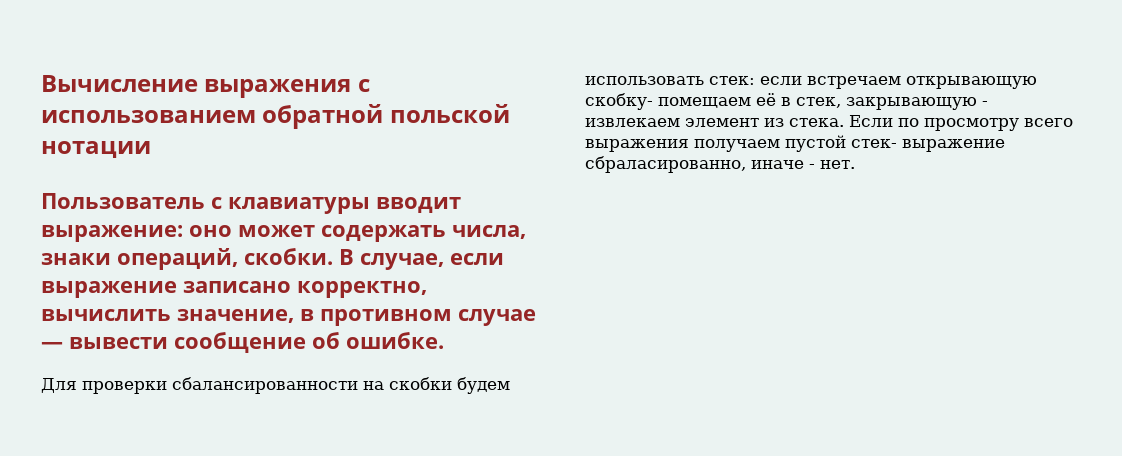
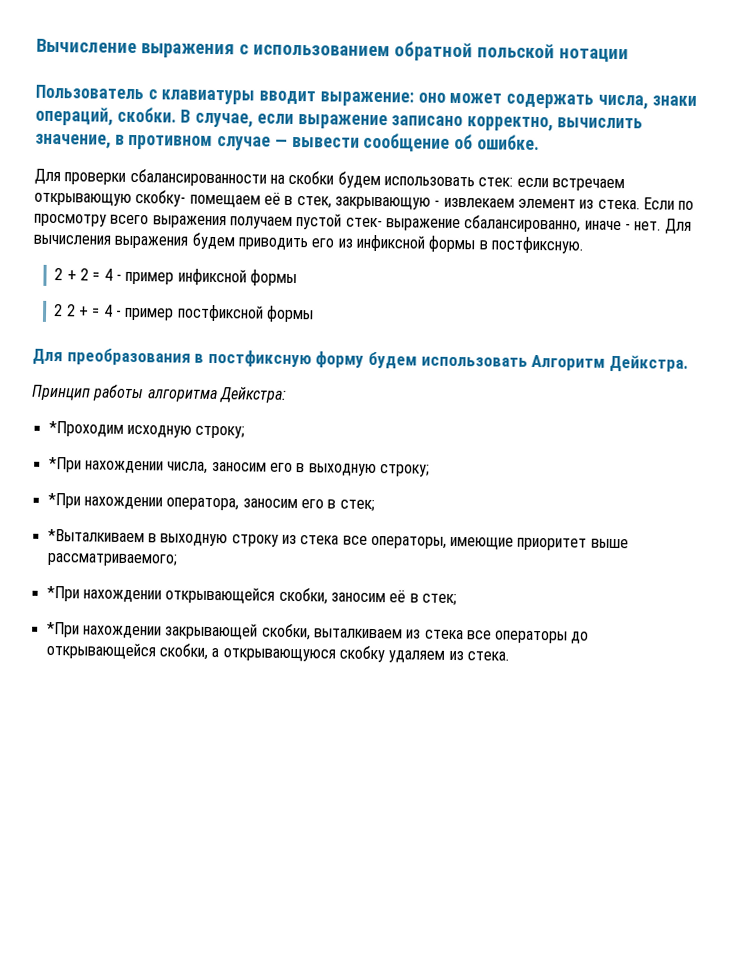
- Если по просмотру всего выражения получаем пустой стек- выражение сбраласированно, иначе - нет.
+ Если по просмотру всего выражения получаем пустой стек- выражение сбалансированно, иначе - нет.
+ Для вычисления выражения будем приводить его из инфиксной формы в постфиксную.
+ 2 + 2 = 4 - пример инфиксной формы
+ 2 2 + = 4 - пример постфиксной формы
+ Для преобразования в постфиксную форму будем использовать Алгоритм Дейкстра.
+ Принцип работы алгоритма Дейкстра:
+ *Проходим исходную строку;
+ *При нахождении числа, заносим его в выходную строку;
+ *При нахождении оператора, заносим его в стек;
+ *Выталкиваем в выходную строку из стека все операторы, имеющие приоритет выше рассматриваемого;
+ *При нахождении открывающейся скобки, заносим её в стек;
+ *При нахождении закрывающей скобки, выталкиваем из стека все операторы до открывающейся скобки, а открывающуюся скобку удаляем из стека.

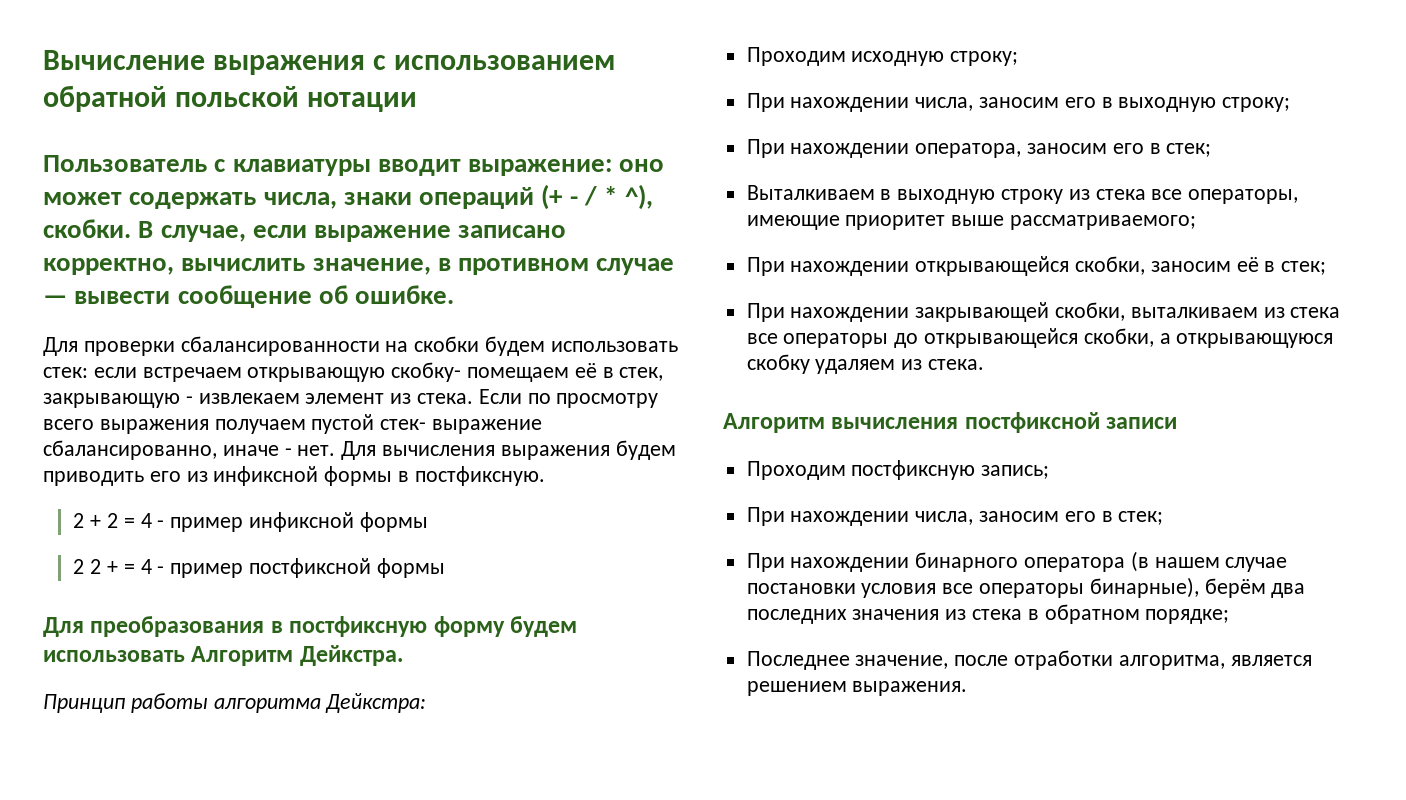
- Пользователь с клавиатуры вводит выражение: оно может содержать числа, знаки операций, скобки.
+ Пользователь с клавиатуры вводит выражение: оно может содержать числа, знаки операций (+ - / * ^), скобки.
- *Проходим исходную строку;
+ Проходим исходную строку;
- *При нахождении числа, заносим его в выходную строку;
+ При нахождении числа, заносим его в выходную строку;
- *При нахождении оператора, заносим его в стек;
+ При нахождении оператора, заносим его в стек;
- *Выталкиваем в выходную строку из стека все операторы, имеющие приоритет выше рассматриваемого;
+ Выталкиваем в выходную строку из стека все операторы, имеющие приоритет выше рассматриваемого;
- *При нахождении открывающейся скобки, заносим её в стек;
+ При нахождении открывающейся скобки, заносим её в стек;
- *При нахождении закрывающей скобки, выталкиваем из стека все операторы до открывающейся скобки, а открывающуюся скобку удаляем из стека.
+ При нахождении закрывающей скобки, выталкиваем из стека все операторы до открывающейся скобки, а открывающуюся скобку удаляем из стека.
+ Алгоритм вычисления постфиксной записи
+ Проходим постфиксную запись;
+ При нахождении числа, заносим его в стек;
+ При нахождении бинарного оператора (в нашем случае постановки условия все операторы бинарные), берём два последних значения из стека в обратном порядке;
+ Последнее значение, после отработки алгоритма, является решением выражения.

